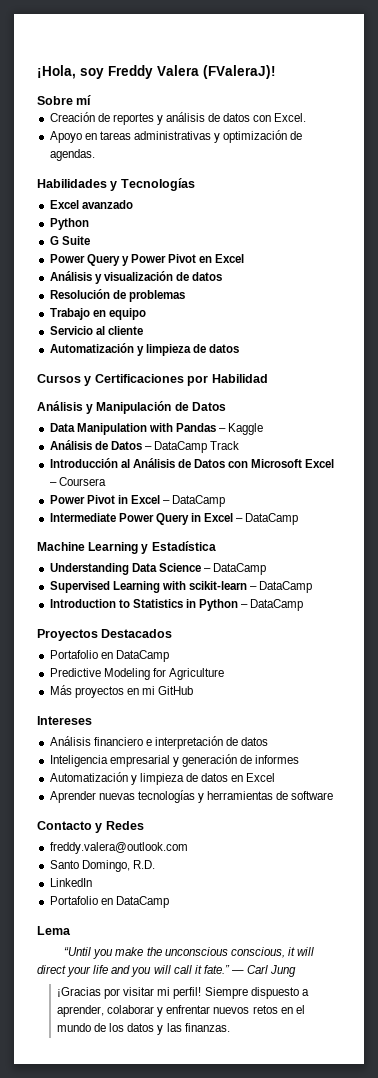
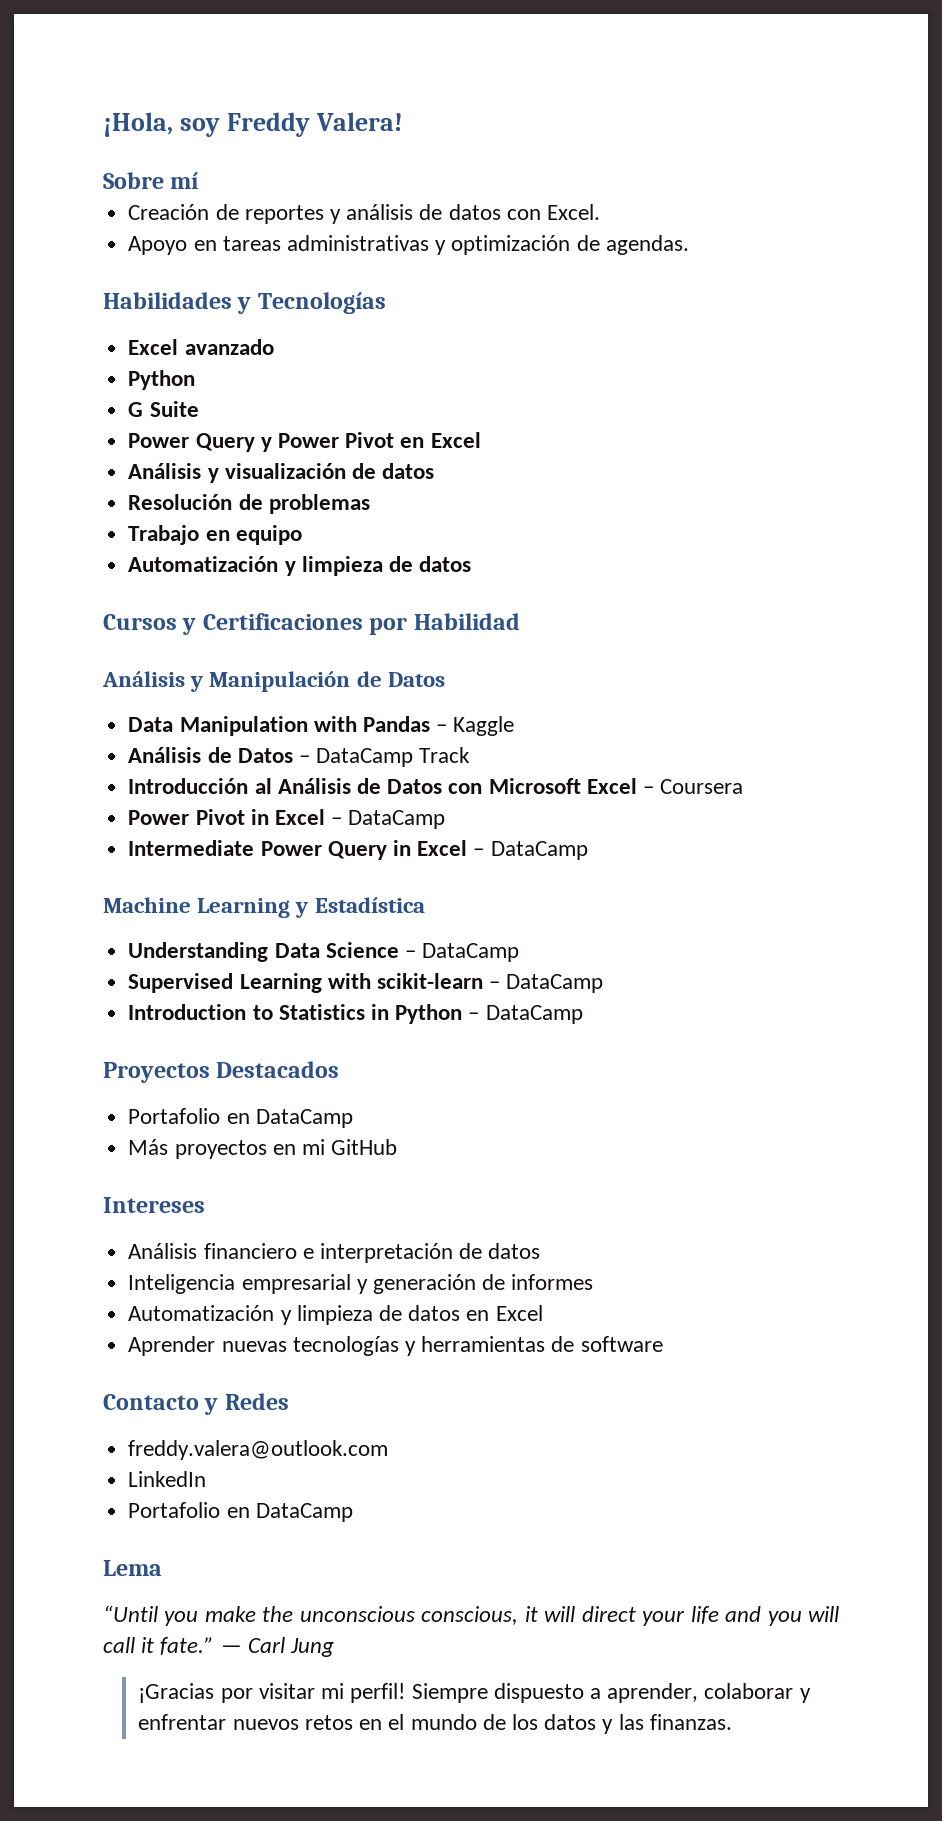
- ¡Hola, soy Freddy Valera (FValeraJ)!
+ ¡Hola, soy Freddy Valera!
- Servicio al cliente
- Predictive Modeling for Agriculture
- Santo Domingo, R.D.

